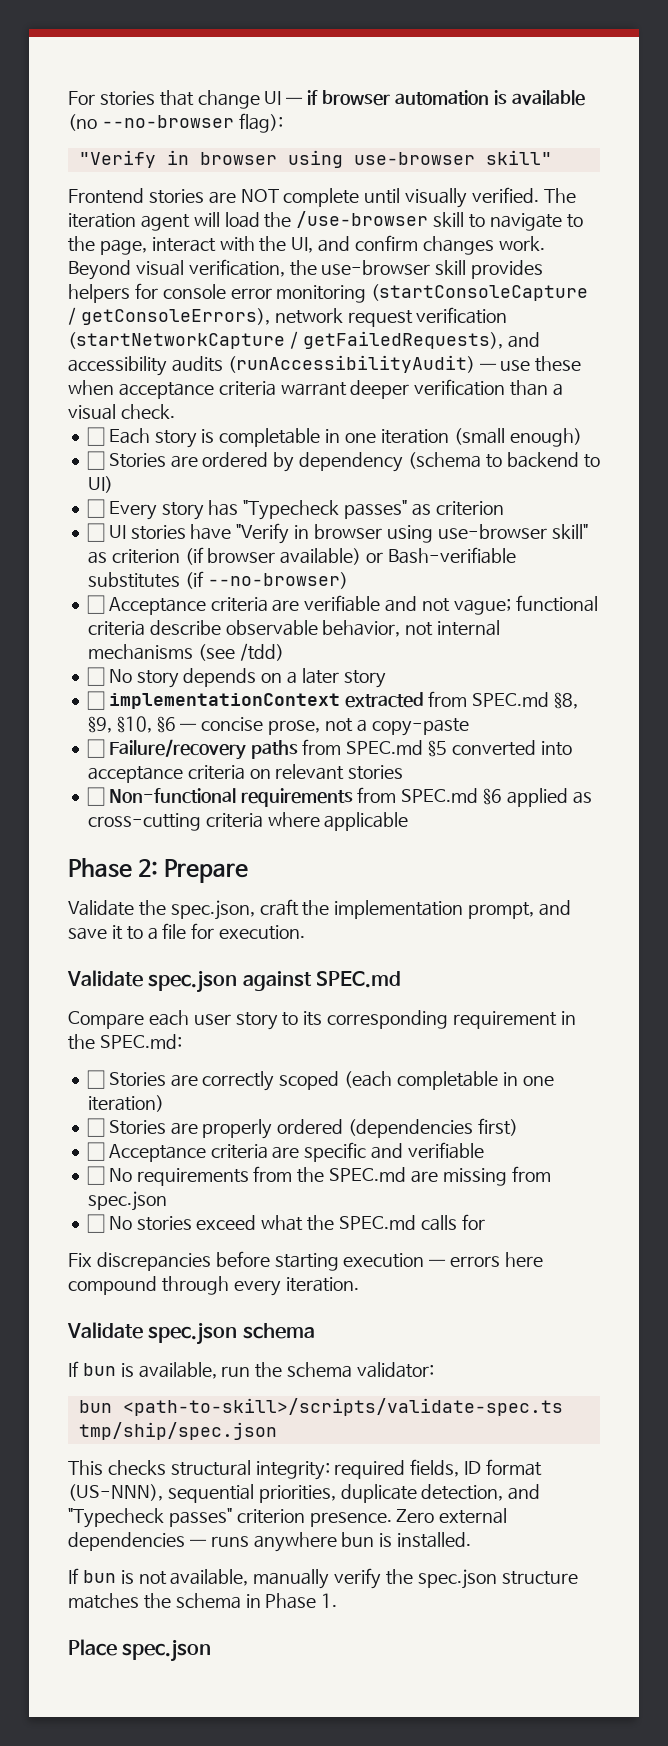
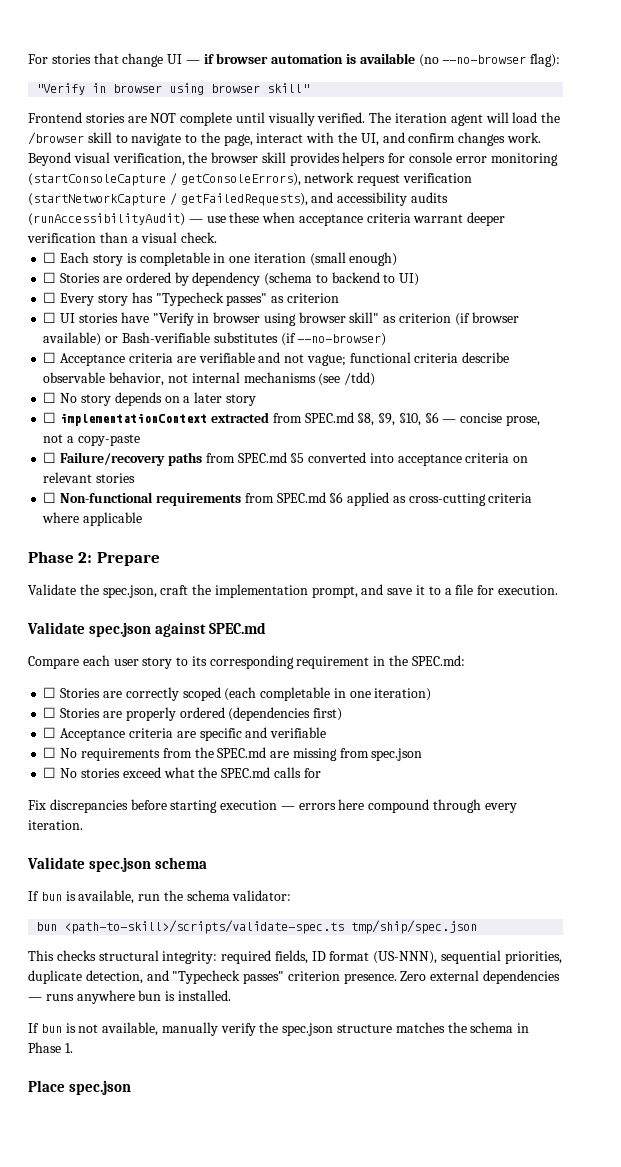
  For stories that change UI — if browser automation is available (no --no-browser flag):
- "Verify in browser using use-browser skill"
+ "Verify in browser using browser skill"
- The iteration agent will load the /use-browser skill to navigate to the page, interact with the UI, and confirm changes work.
+ The iteration agent will load the /browser skill to navigate to the page, interact with the UI, and confirm changes work.
- Beyond visual verification, the use-browser skill provides helpers for console error monitoring (startConsoleCapture / getConsoleErrors), network request verification (startNetworkCapture / getFailedRequests), and accessibility audits (runAccessibilityAudit) — use these when acceptance criteria warrant deeper verification than a visual check.
+ Beyond visual verification, the browser skill provides helpers for console error monitoring (startConsoleCapture / getConsoleErrors), network request verification (startNetworkCapture / getFailedRequests), and accessibility audits (runAccessibilityAudit) — use these when acceptance criteria warrant deeper verification than a visual check.
- ☐ UI stories have "Verify in browser using use-browser skill" as criterion (if browser available) or Bash-verifiable substitutes (if --no-browser)
+ ☐ UI stories have "Verify in browser using browser skill" as criterion (if browser available) or Bash-verifiable substitutes (if --no-browser)

